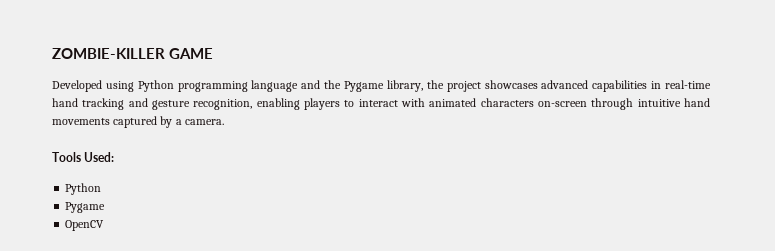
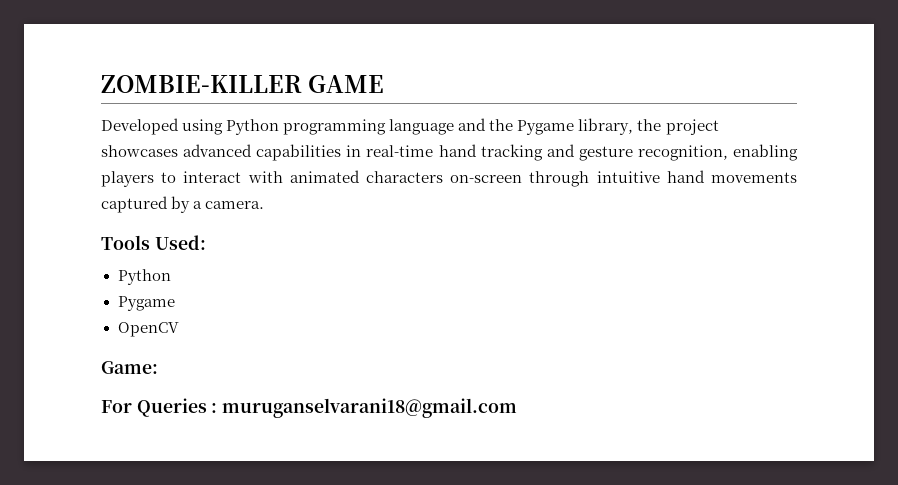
+ Game:
+ For Queries : muruganselvarani18@gmail.com

